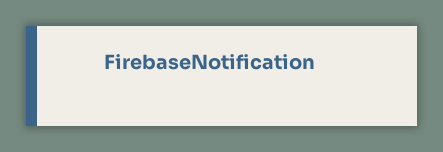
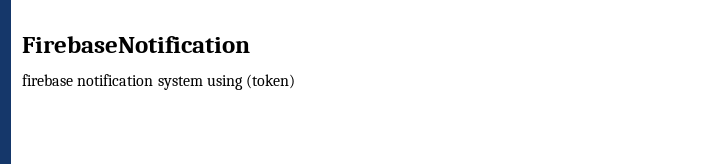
+ firebase notification system using (token)

